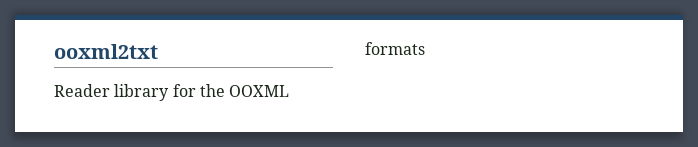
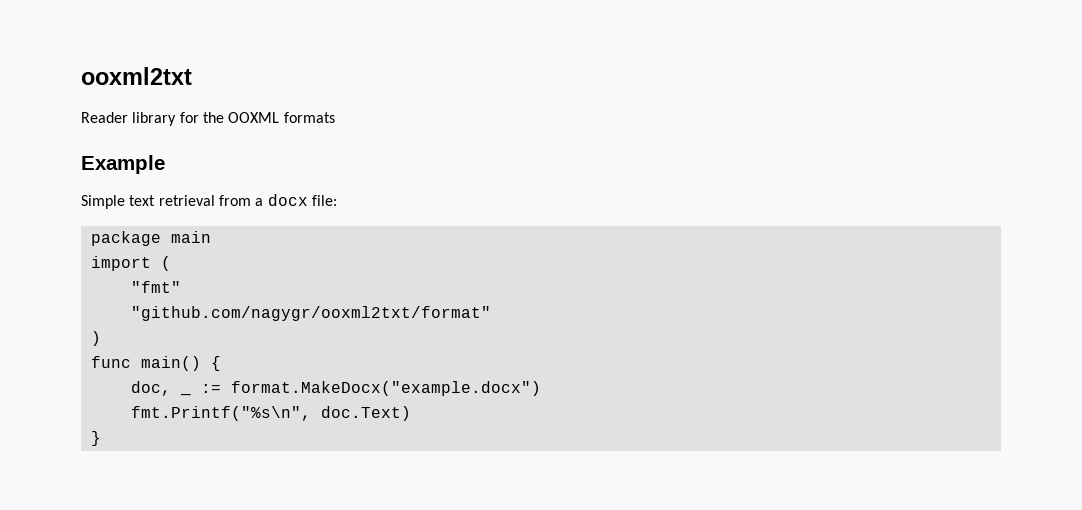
+ Example
+ Simple text retrieval from a docx file:
+ package main
+ import (
+ "fmt"
+ "github.com/nagygr/ooxml2txt/format"
+ )
+ func main() {
+ doc, _ := format.MakeDocx("example.docx")
+ fmt.Printf("%s\n", doc.Text)
+ }

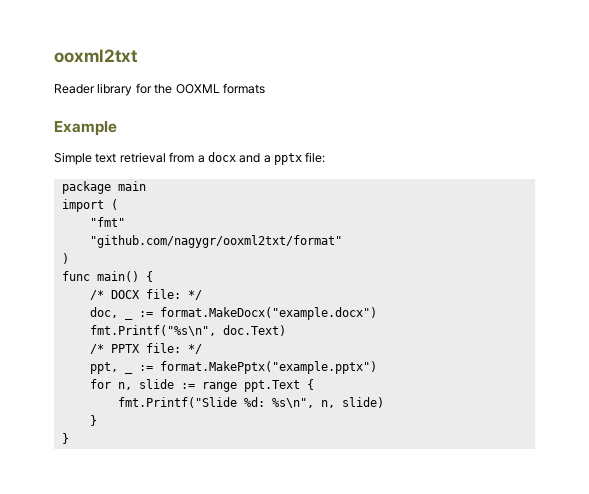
- Simple text retrieval from a docx file:
+ Simple text retrieval from a docx and a pptx file:
+ /* DOCX file: */
+ /* PPTX file: */
+ ppt, _ := format.MakePptx("example.pptx")
+ for n, slide := range ppt.Text {
+ fmt.Printf("Slide %d: %s\n", n, slide)
+ }

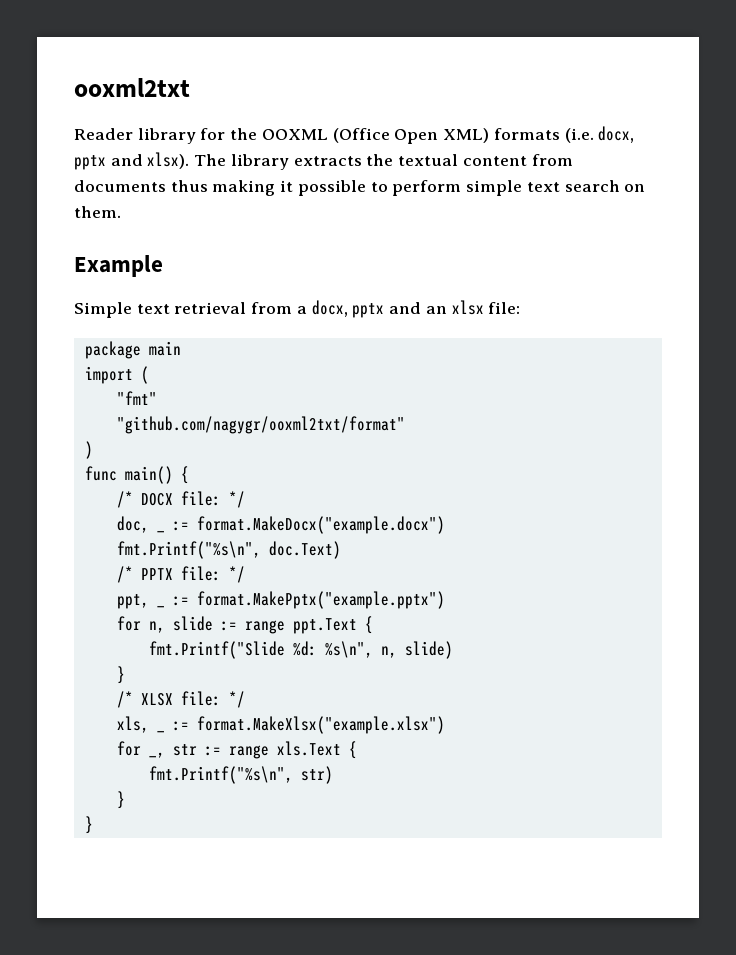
- Reader library for the OOXML formats
+ Reader library for the OOXML (Office Open XML) formats (i.e. docx, pptx and xlsx). The library extracts the textual content from documents thus making it possible to perform simple text search on them.
- Simple text retrieval from a docx and a pptx file:
+ Simple text retrieval from a docx, pptx and an xlsx file:
  fmt.Printf("Slide %d: %s\n", n, slide)
+ }
+ /* XLSX file: */
+ xls, _ := format.MakeXlsx("example.xlsx")
+ for _, str := range xls.Text {
+ fmt.Printf("%s\n", str)

